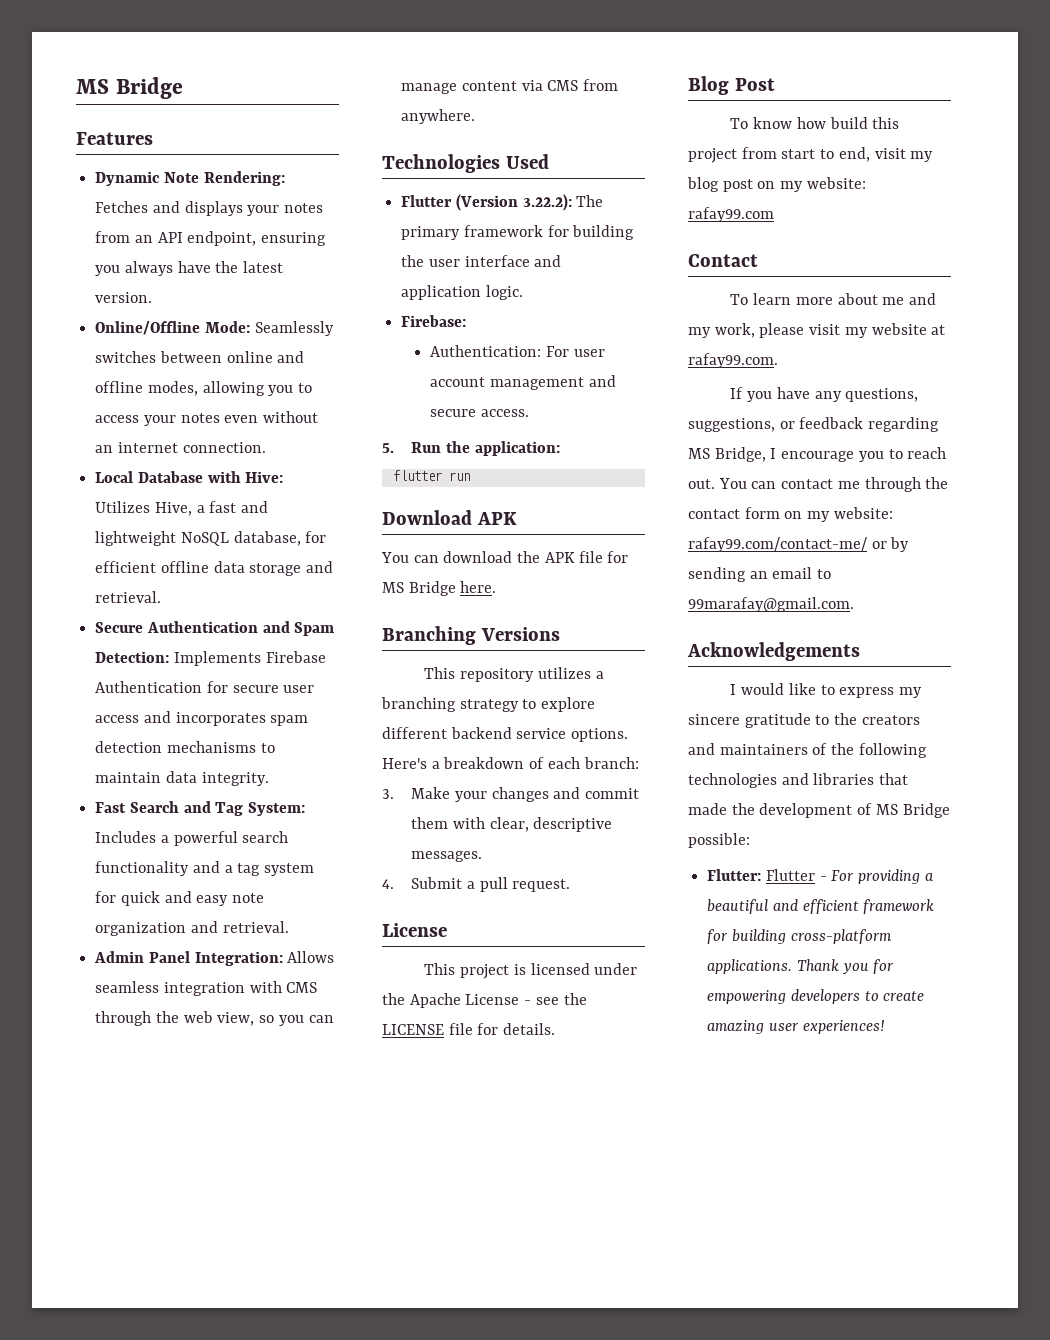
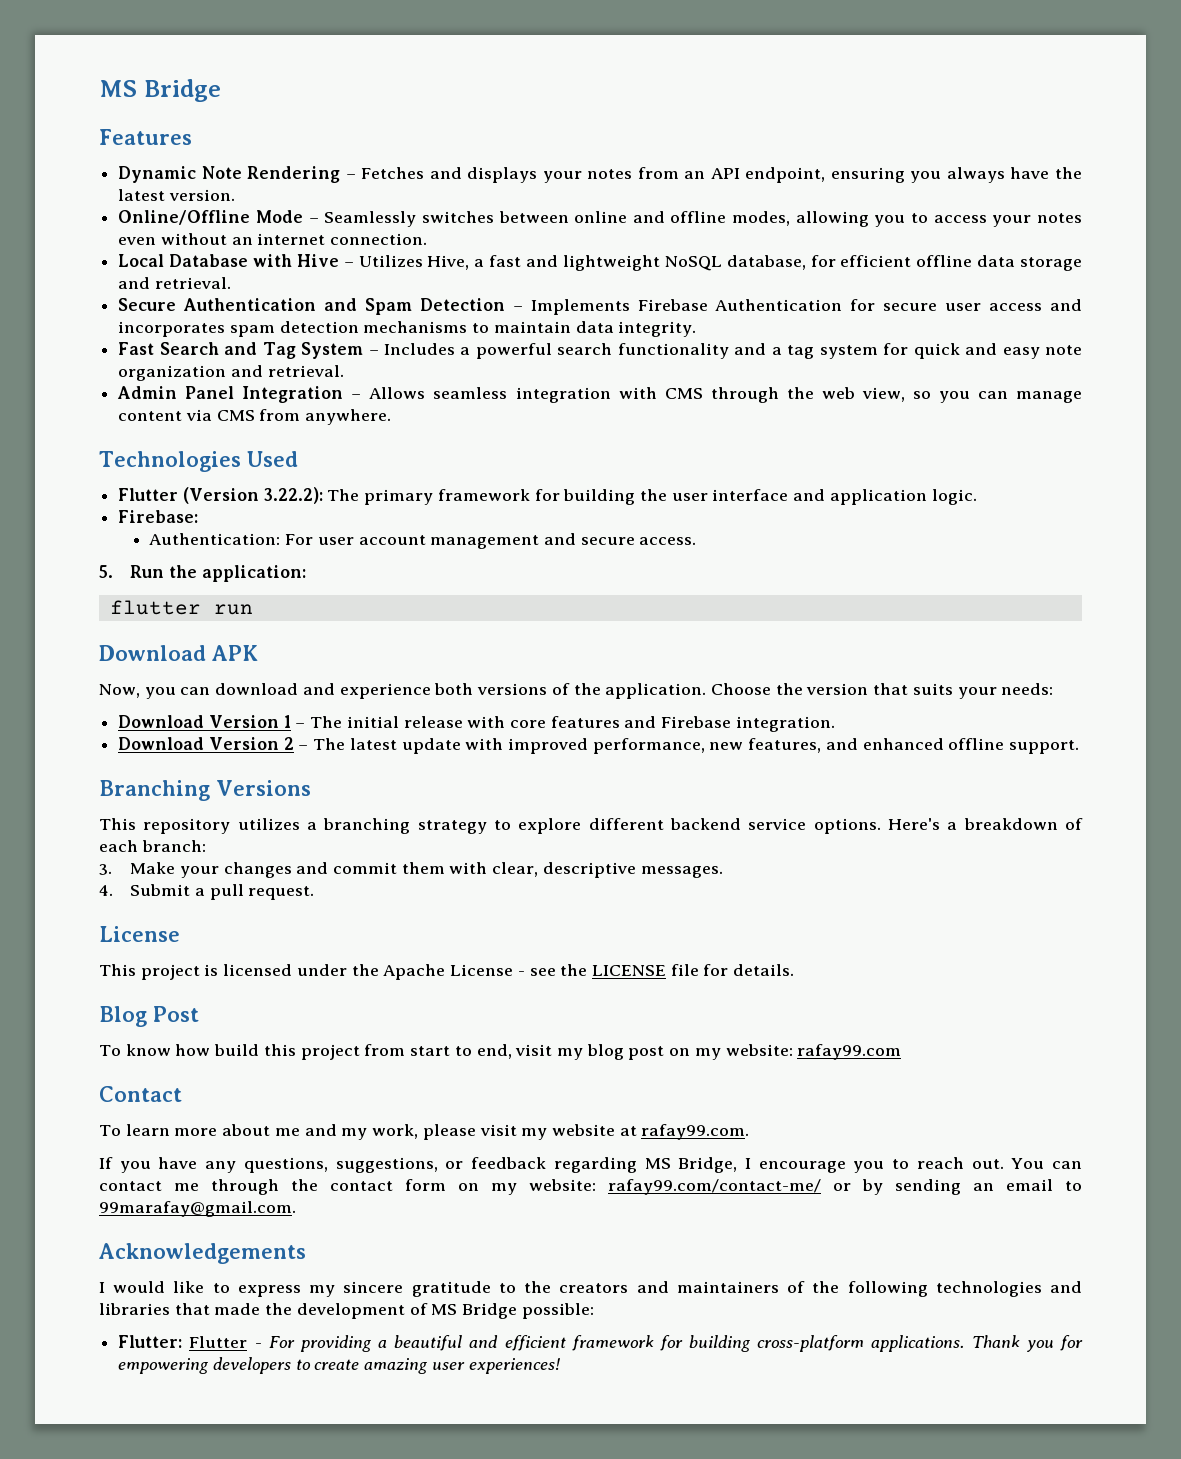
- Dynamic Note Rendering: Fetches and displays your notes from an API endpoint, ensuring you always have the latest version.
+ Dynamic Note Rendering – Fetches and displays your notes from an API endpoint, ensuring you always have the latest version.
- Online/Offline Mode: Seamlessly switches between online and offline modes, allowing you to access your notes even without an internet connection.
+ Online/Offline Mode – Seamlessly switches between online and offline modes, allowing you to access your notes even without an internet connection.
- Local Database with Hive: Utilizes Hive, a fast and lightweight NoSQL database, for efficient offline data storage and retrieval.
+ Local Database with Hive – Utilizes Hive, a fast and lightweight NoSQL database, for efficient offline data storage and retrieval.
- Secure Authentication and Spam Detection: Implements Firebase Authentication for secure user access and incorporates spam detection mechanisms to maintain data integrity.
+ Secure Authentication and Spam Detection – Implements Firebase Authentication for secure user access and incorporates spam detection mechanisms to maintain data integrity.
- Fast Search and Tag System: Includes a powerful search functionality and a tag system for quick and easy note organization and retrieval.
+ Fast Search and Tag System – Includes a powerful search functionality and a tag system for quick and easy note organization and retrieval.
- Admin Panel Integration: Allows seamless integration with CMS through the web view, so you can manage content via CMS from anywhere.
+ Admin Panel Integration – Allows seamless integration with CMS through the web view, so you can manage content via CMS from anywhere.
- You can download the APK file for MS Bridge here.
+ Now, you can download and experience both versions of the application. Choose the version that suits your needs:
+ Download Version 1 – The initial release with core features and Firebase integration.
+ Download Version 2 – The latest update with improved performance, new features, and enhanced offline support.

